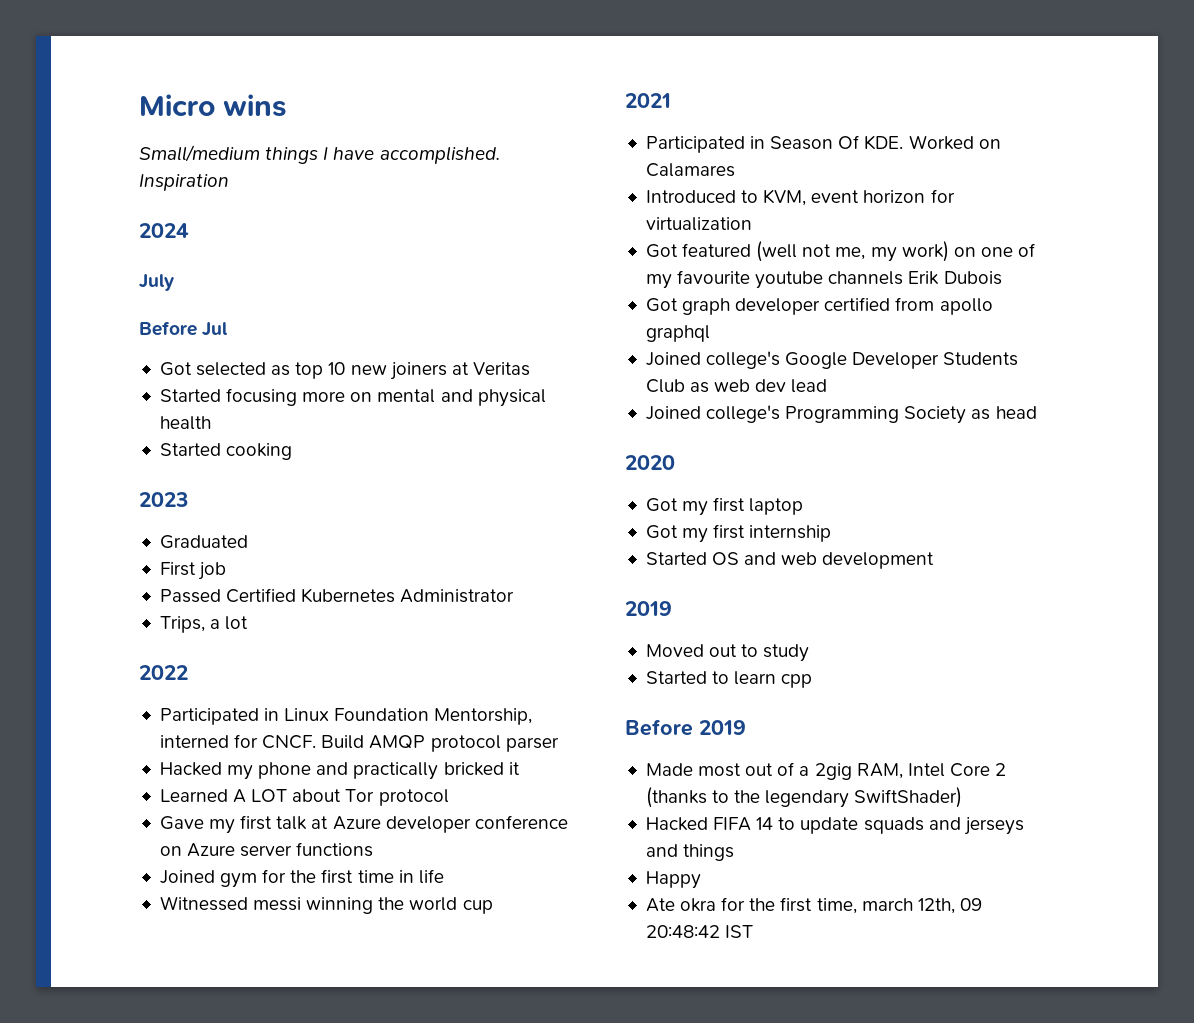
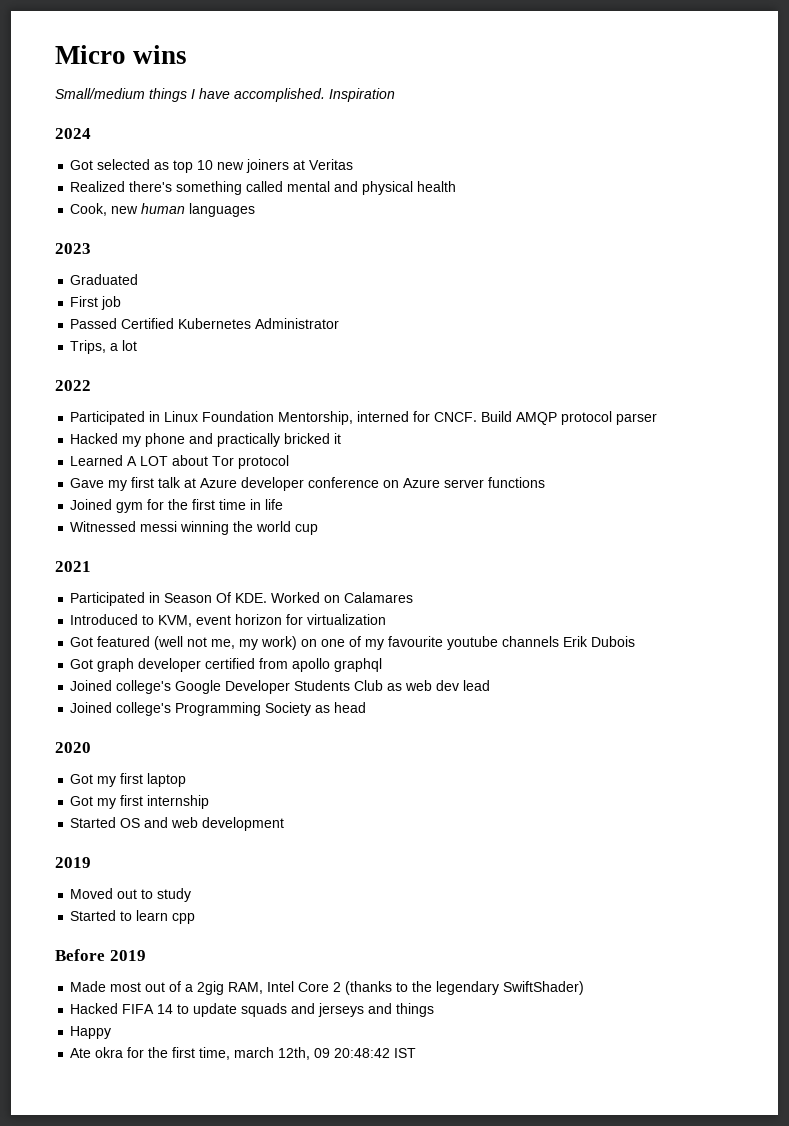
- July
- Before Jul
- Started focusing more on mental and physical health
+ Realized there's something called mental and physical health
- Started cooking
+ Cook, new human languages

